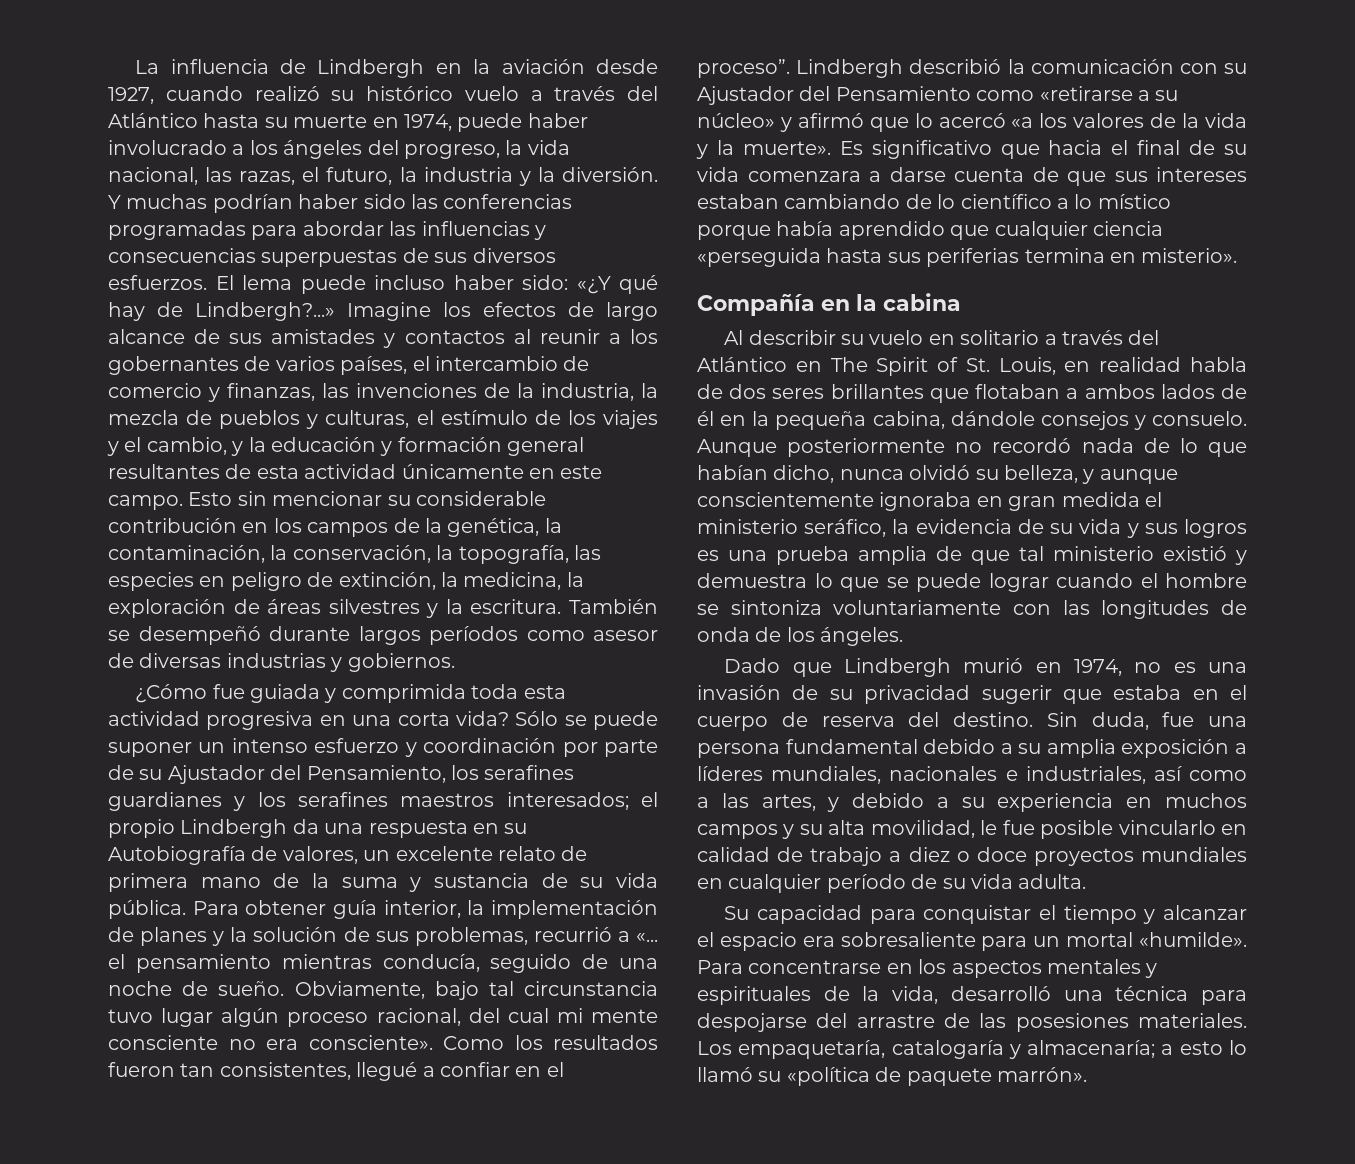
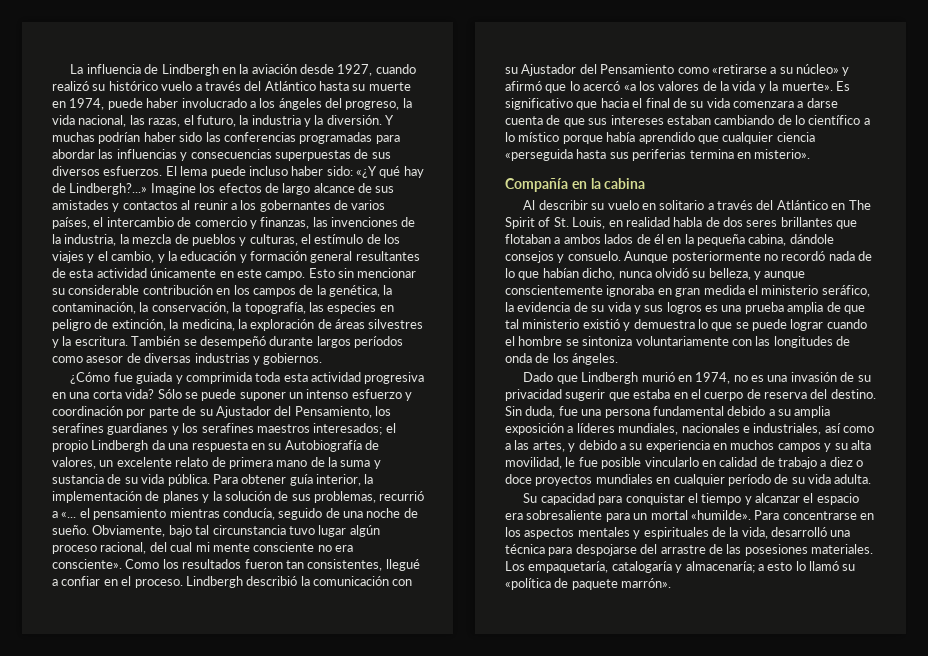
- Como los resultados fueron tan consistentes, llegué a confiar en el proceso”.
+ Como los resultados fueron tan consistentes, llegué a confiar en el proceso.

